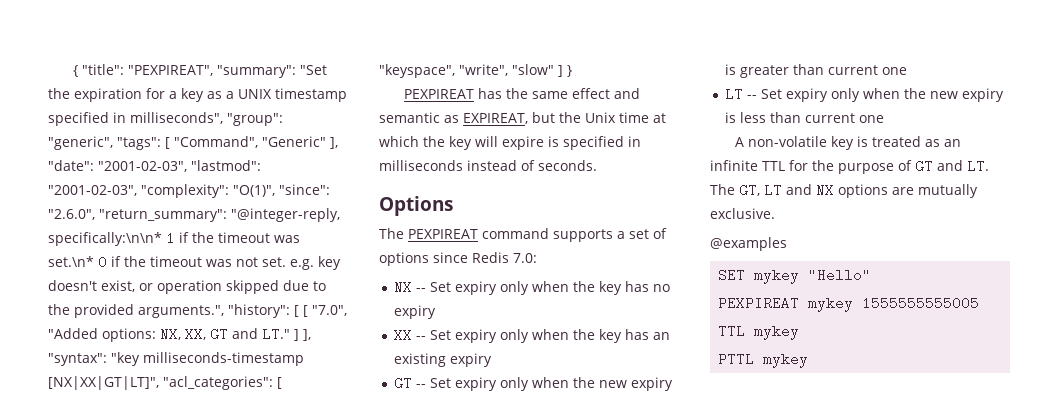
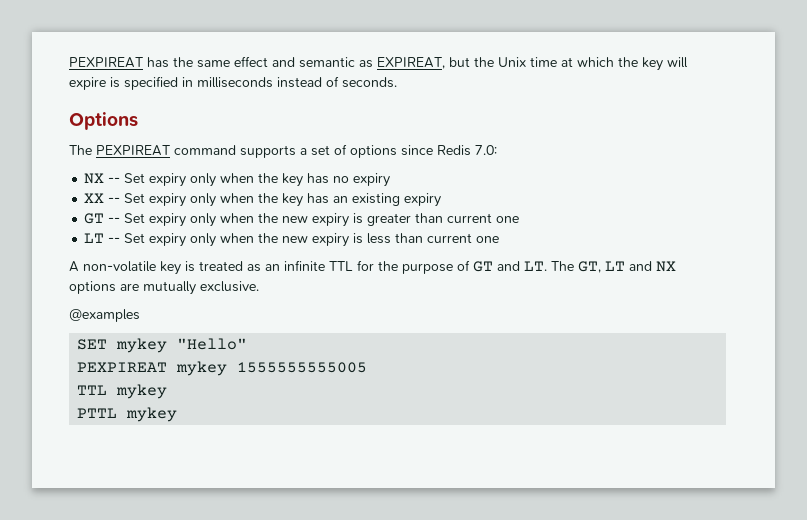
- { "title": "PEXPIREAT", "summary": "Set the expiration for a key as a UNIX timestamp specified in milliseconds", "group": "generic", "tags": [ "Command", "Generic" ], "date": "2001-02-03", "lastmod": "2001-02-03", "complexity": "O(1)", "since": "2.6.0", "return_summary": "@integer-reply, specifically:\n\n* 1 if the timeout was set.\n* 0 if the timeout was not set. e.g. key doesn't exist, or operation skipped due to the provided arguments.", "history": [ [ "7.0", "Added options: NX, XX, GT and LT." ] ], "syntax": "key milliseconds-timestamp [NX|XX|GT|LT]", "acl_categories": [ "keyspace", "write", "slow" ] }

